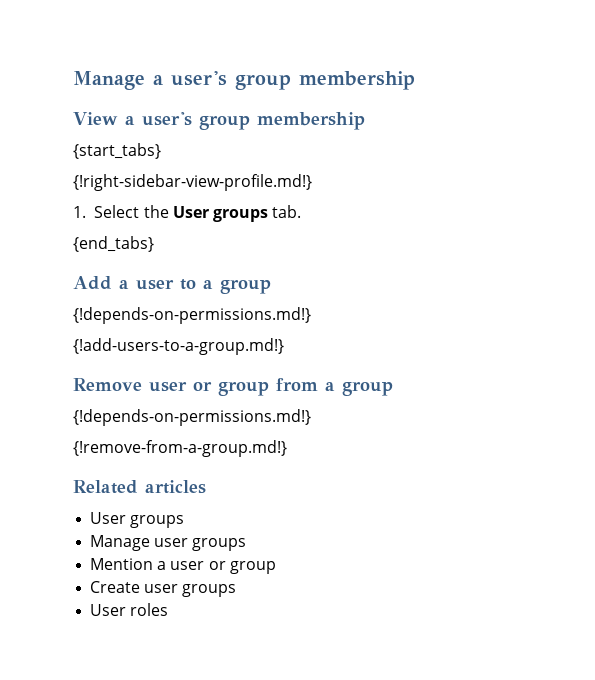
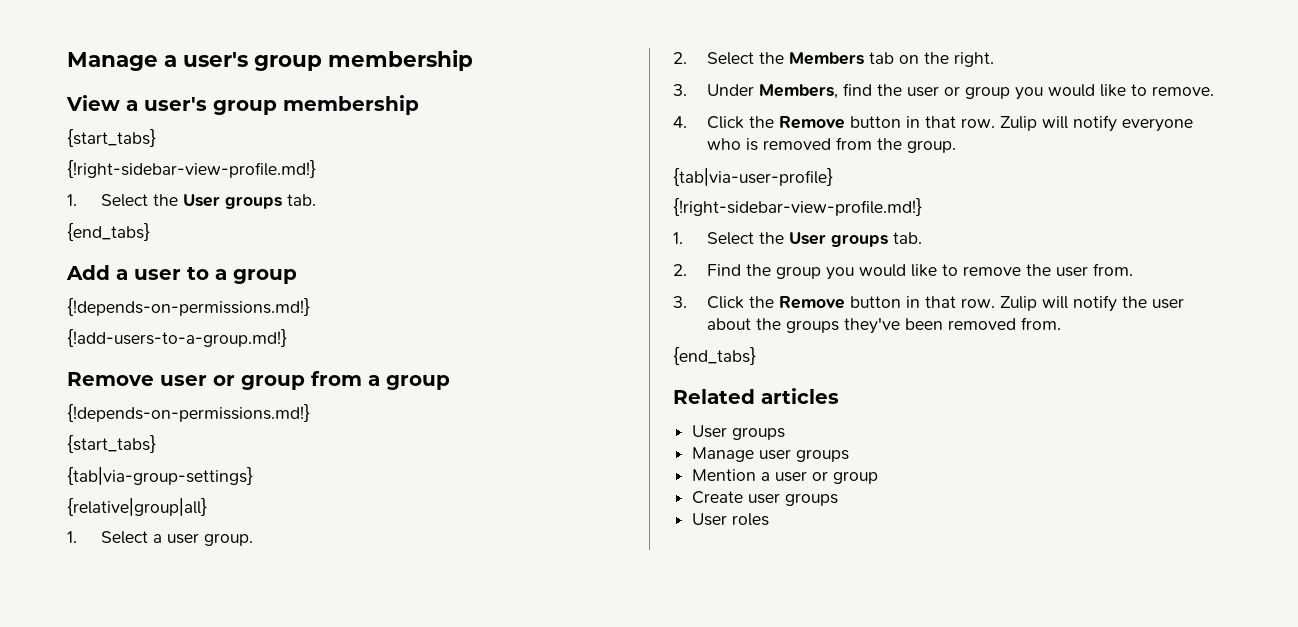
  Remove user or group from a group
  {!depends-on-permissions.md!}
- {!remove-from-a-group.md!}
+ {start_tabs}
+ {tab|via-group-settings}
+ {relative|group|all}
+ 1. Select a user group.
+ 2. Select the Members tab on the right.
+ 3. Under Members, find the user or group you would like to remove.
+ 4. Click the Remove button in that row. Zulip will notify everyone who is removed from the group.
+ {tab|via-user-profile}
+ {!right-sidebar-view-profile.md!}
+ 1. Select the User groups tab.
+ 2. Find the group you would like to remove the user from.
+ 3. Click the Remove button in that row. Zulip will notify the user about the groups they've been removed from.
+ {end_tabs}

